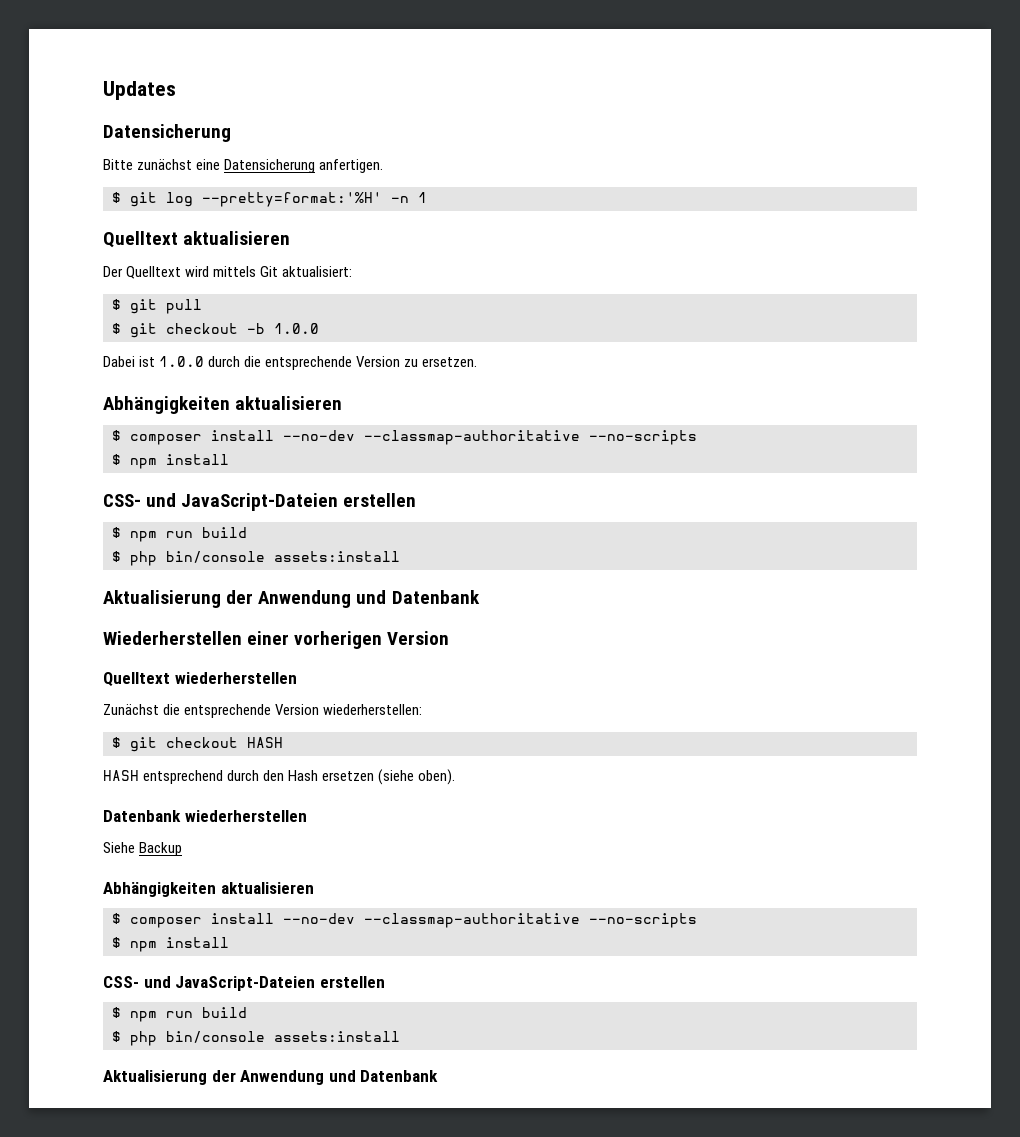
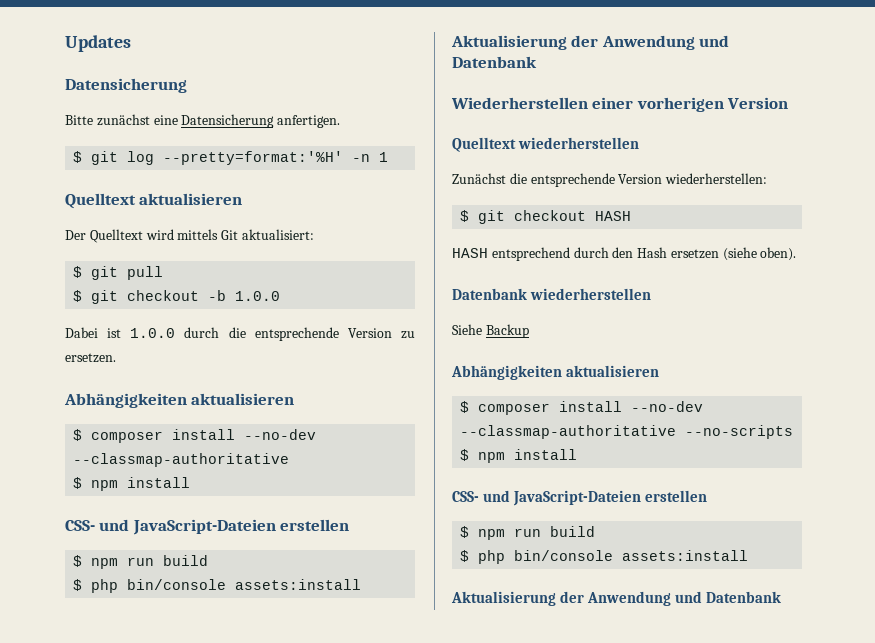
  Dabei ist 1.0.0 durch die entsprechende Version zu ersetzen.
  Abhängigkeiten aktualisieren
- $ composer install --no-dev --classmap-authoritative --no-scripts
+ $ composer install --no-dev --classmap-authoritative

